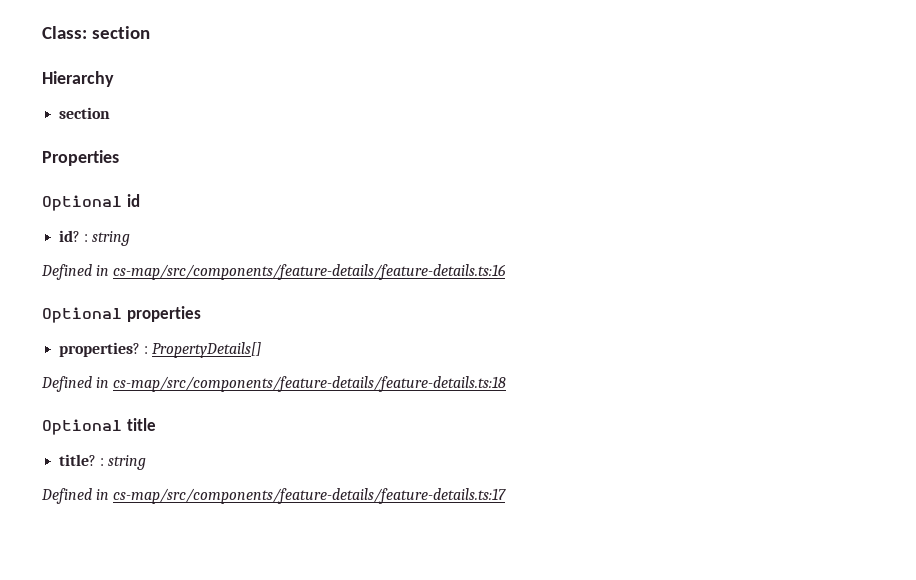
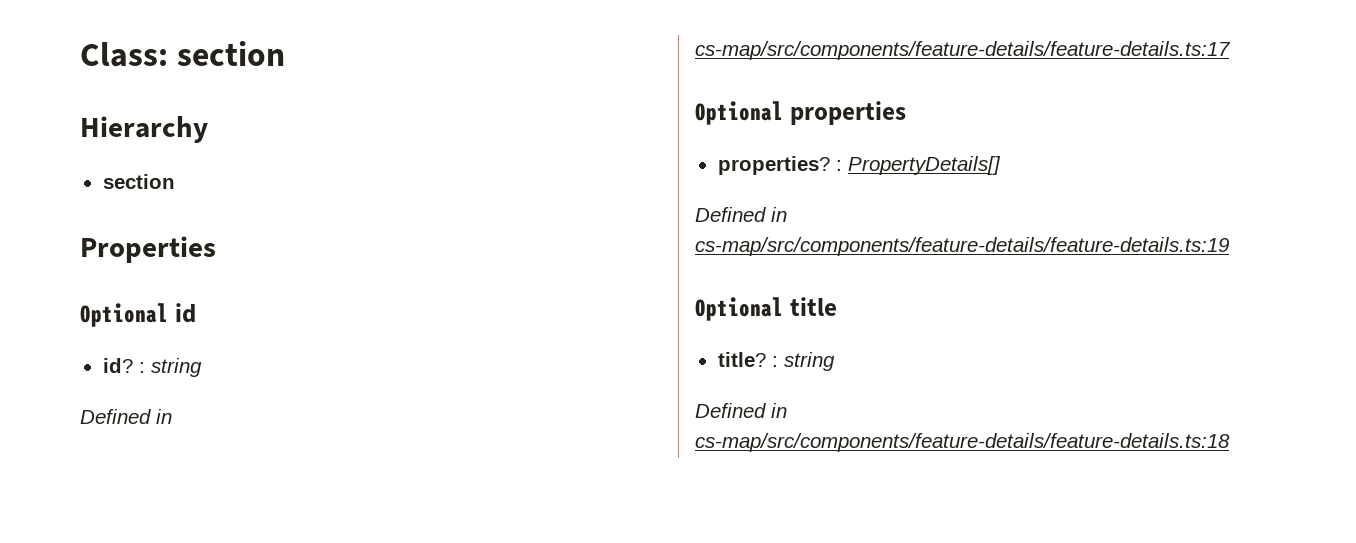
- Defined in cs-map/src/components/feature-details/feature-details.ts:16
+ Defined in cs-map/src/components/feature-details/feature-details.ts:17
- Defined in cs-map/src/components/feature-details/feature-details.ts:18
+ Defined in cs-map/src/components/feature-details/feature-details.ts:19
- Defined in cs-map/src/components/feature-details/feature-details.ts:17
+ Defined in cs-map/src/components/feature-details/feature-details.ts:18

